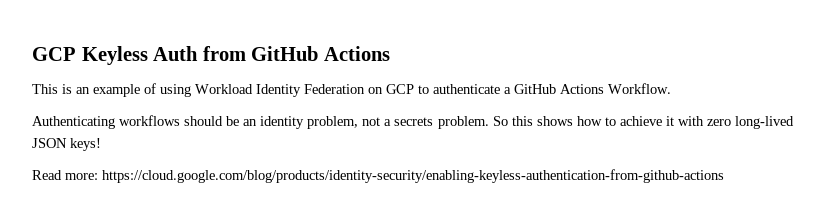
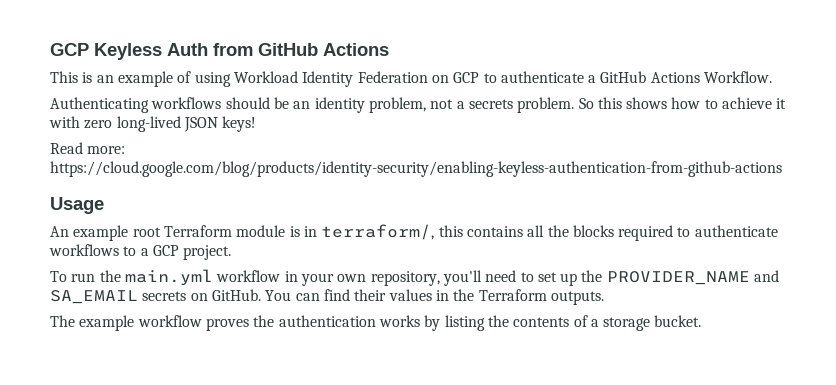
+ Usage
+ An example root Terraform module is in terraform/, this contains all the blocks required to authenticate workflows to a GCP project.
+ To run the main.yml workflow in your own repository, you'll need to set up the PROVIDER_NAME and SA_EMAIL secrets on GitHub. You can find their values in the Terraform outputs.
+ The example workflow proves the authentication works by listing the contents of a storage bucket.

